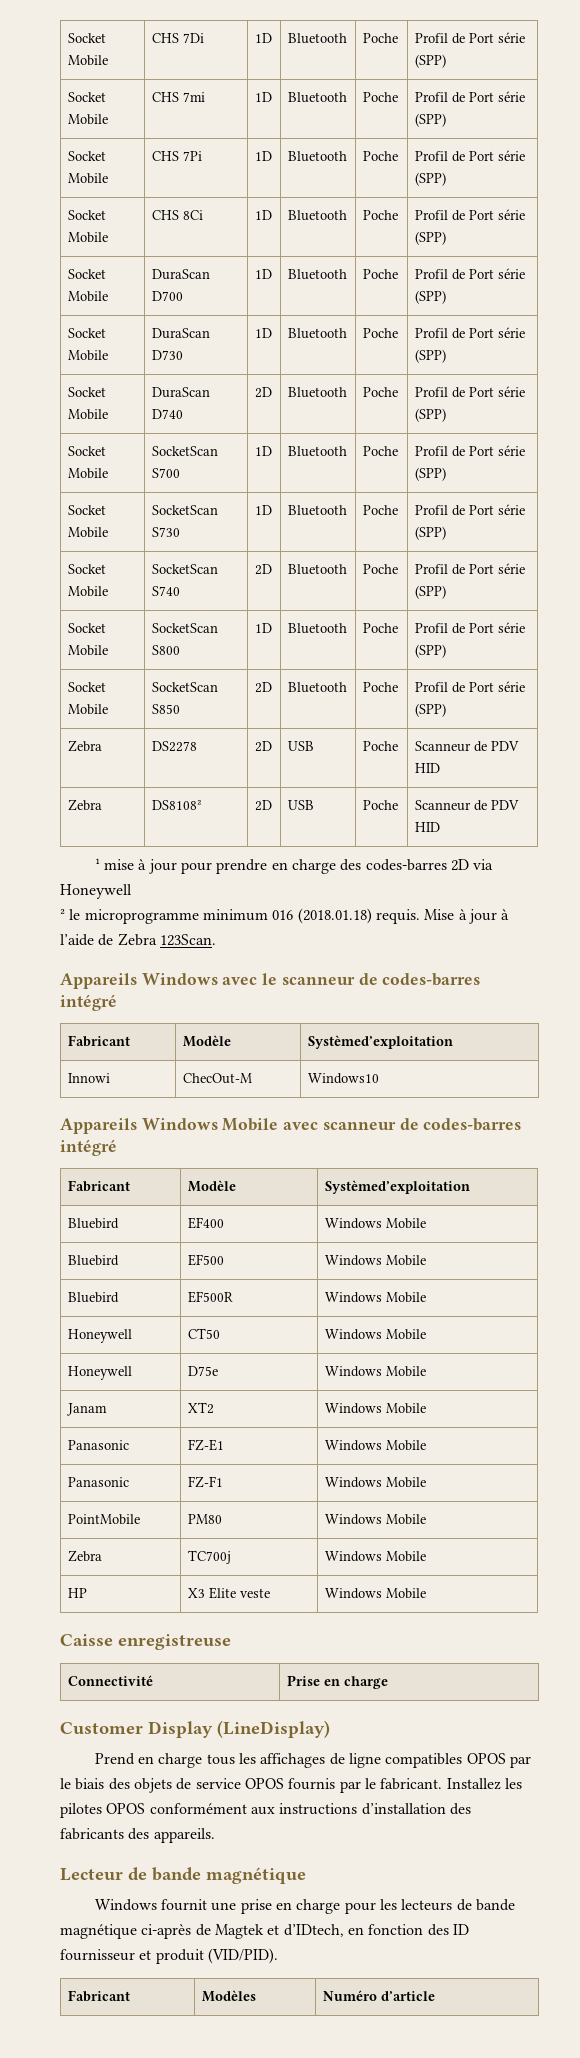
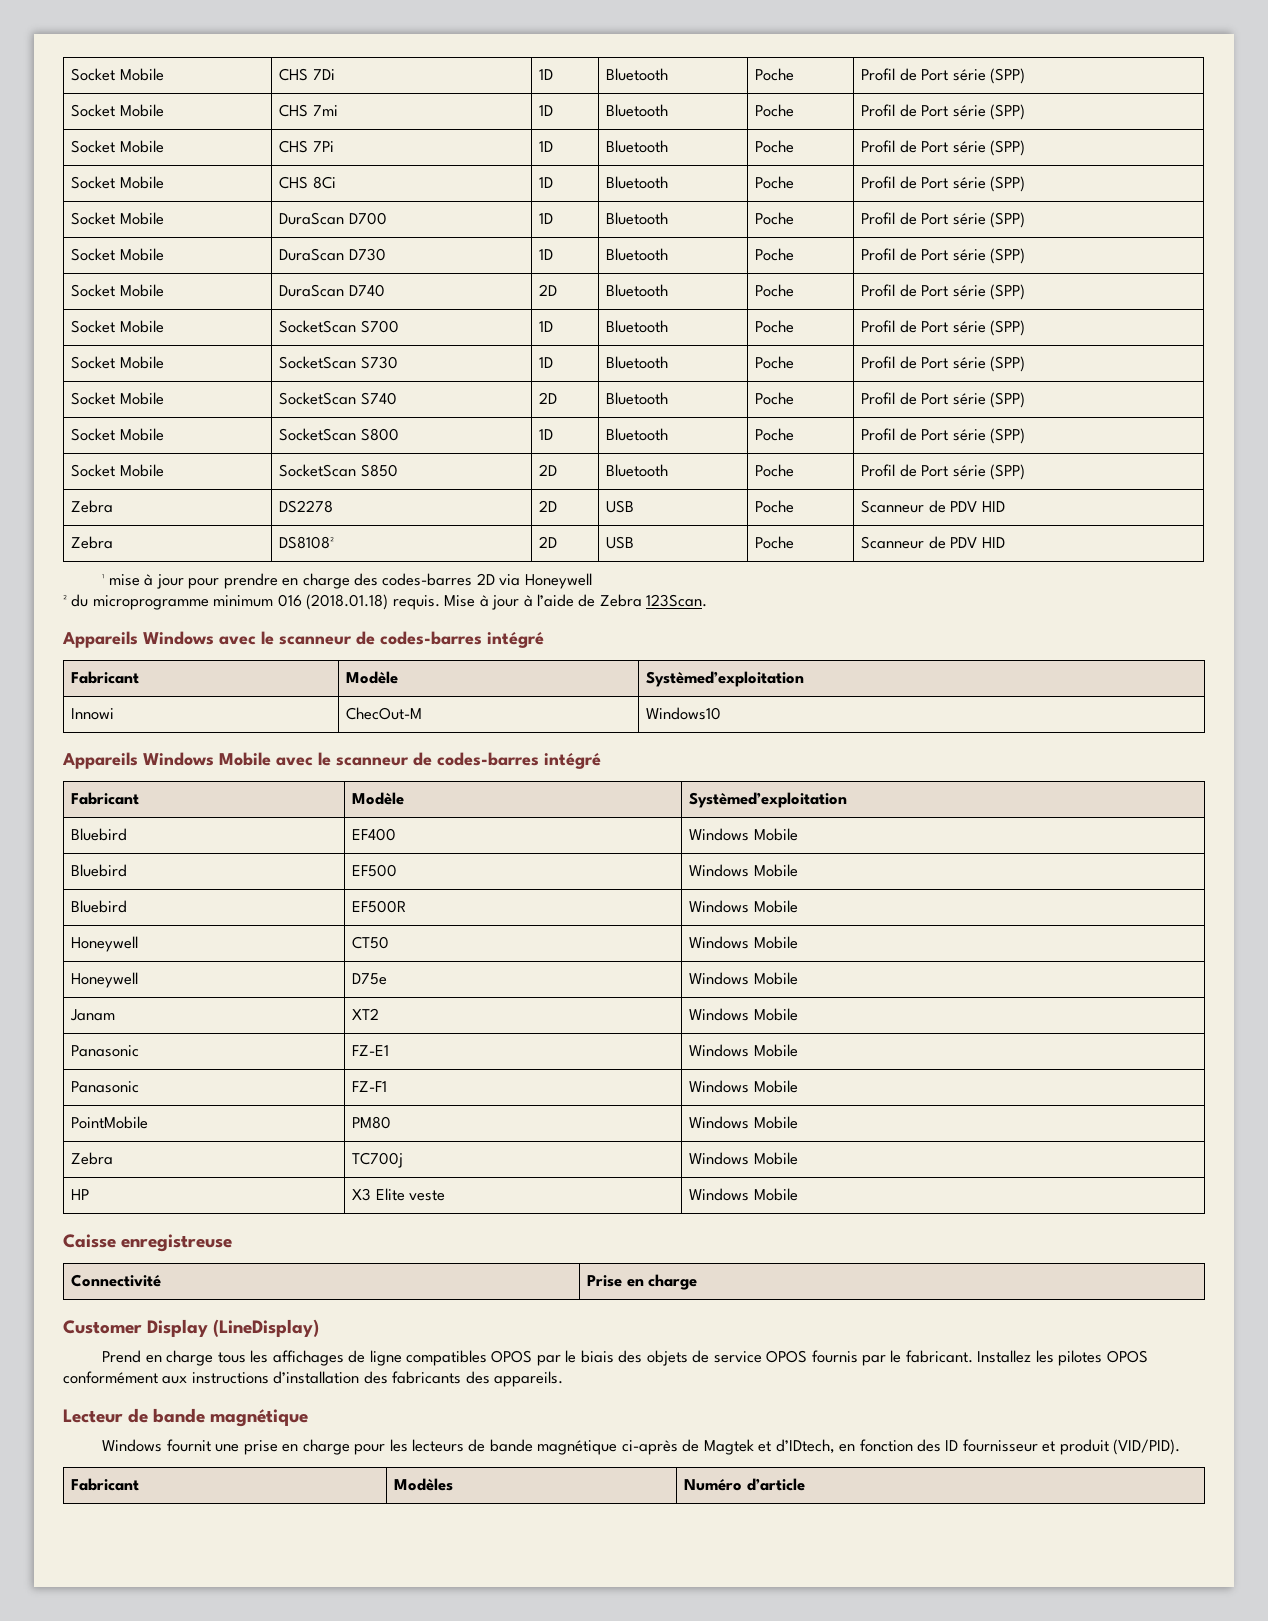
- ² le microprogramme minimum 016 (2018.01.18) requis.
+ ² du microprogramme minimum 016 (2018.01.18) requis.
- Appareils Windows Mobile avec scanneur de codes-barres intégré
+ Appareils Windows Mobile avec le scanneur de codes-barres intégré

